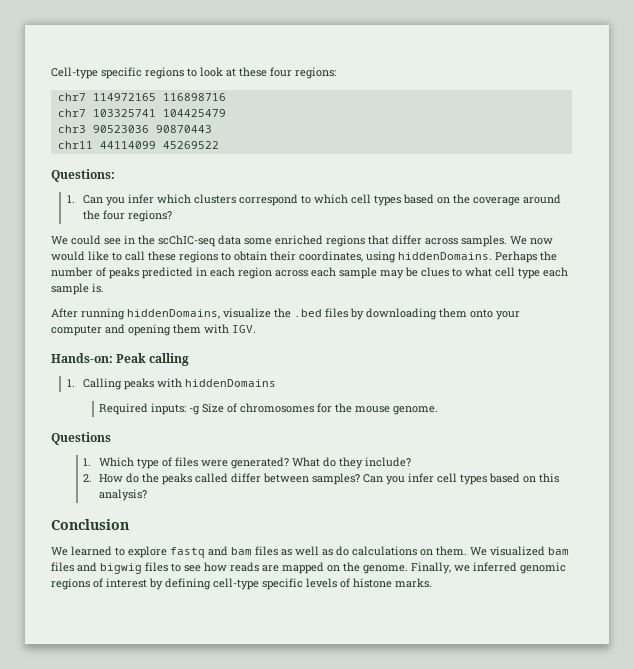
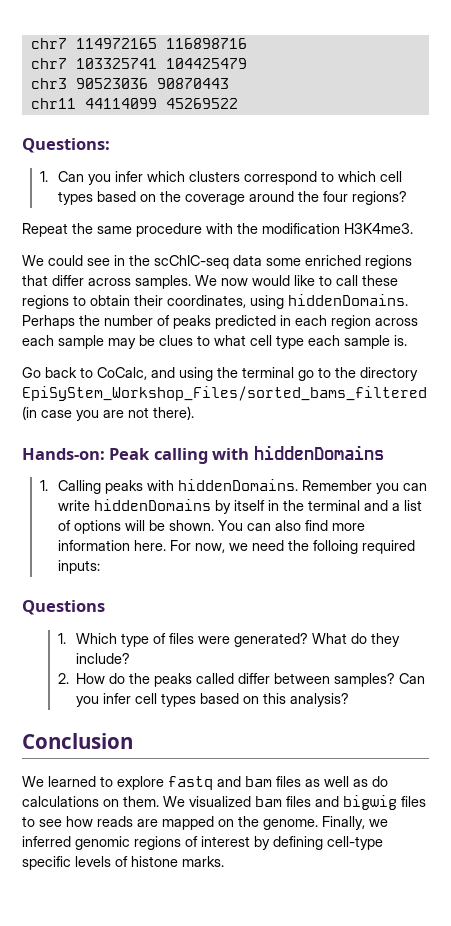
- Cell-type specific regions to look at these four regions:
+ Repeat the same procedure with the modification H3K4me3.
- After running hiddenDomains, visualize the .bed files by downloading them onto your computer and opening them with IGV.
+ Go back to CoCalc, and using the terminal go to the directory EpiSyStem_Workshop_Files/sorted_bams_filtered (in case you are not there).
- Hands-on: Peak calling
+ Hands-on: Peak calling with hiddenDomains
- 1. Calling peaks with hiddenDomains
- Required inputs: -g Size of chromosomes for the mouse genome.
+ 1. Calling peaks with hiddenDomains. Remember you can write hiddenDomains by itself in the terminal and a list of options will be shown. You can also find more information here. For now, we need the folloing required inputs:

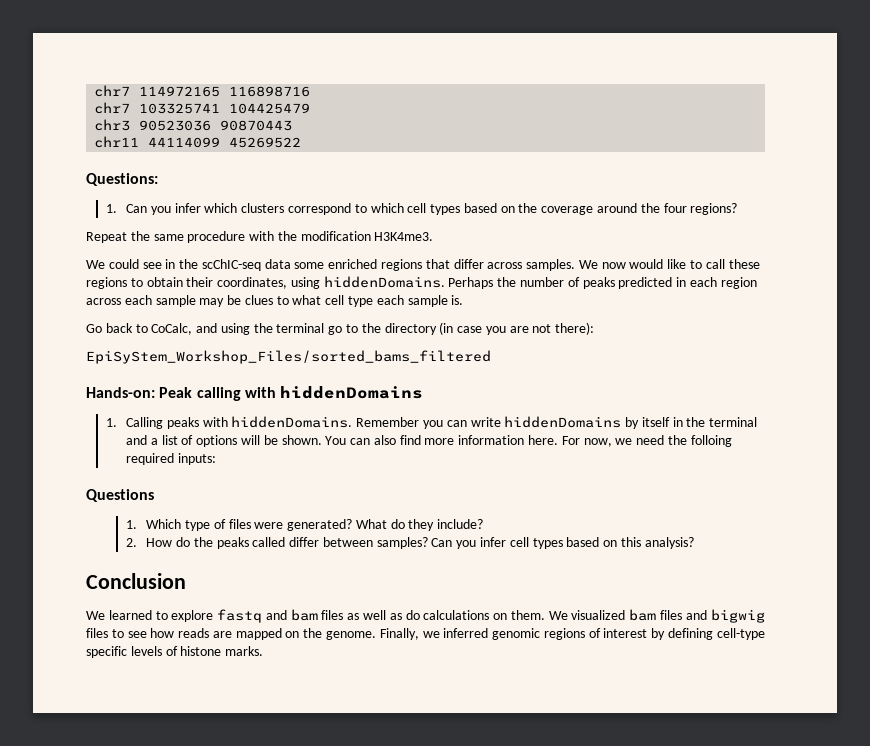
- Go back to CoCalc, and using the terminal go to the directory EpiSyStem_Workshop_Files/sorted_bams_filtered (in case you are not there).
+ Go back to CoCalc, and using the terminal go to the directory (in case you are not there):
+ EpiSyStem_Workshop_Files/sorted_bams_filtered

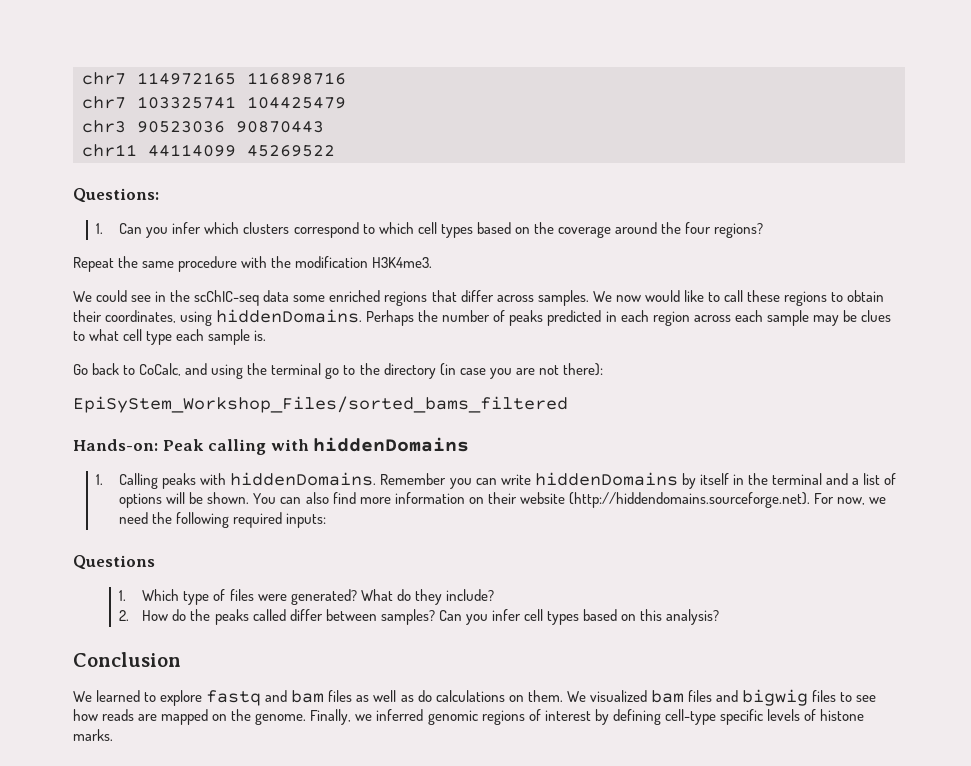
- You can also find more information here. For now, we need the folloing required inputs:
+ You can also find more information on their website (http://hiddendomains.sourceforge.net). For now, we need the following required inputs:

